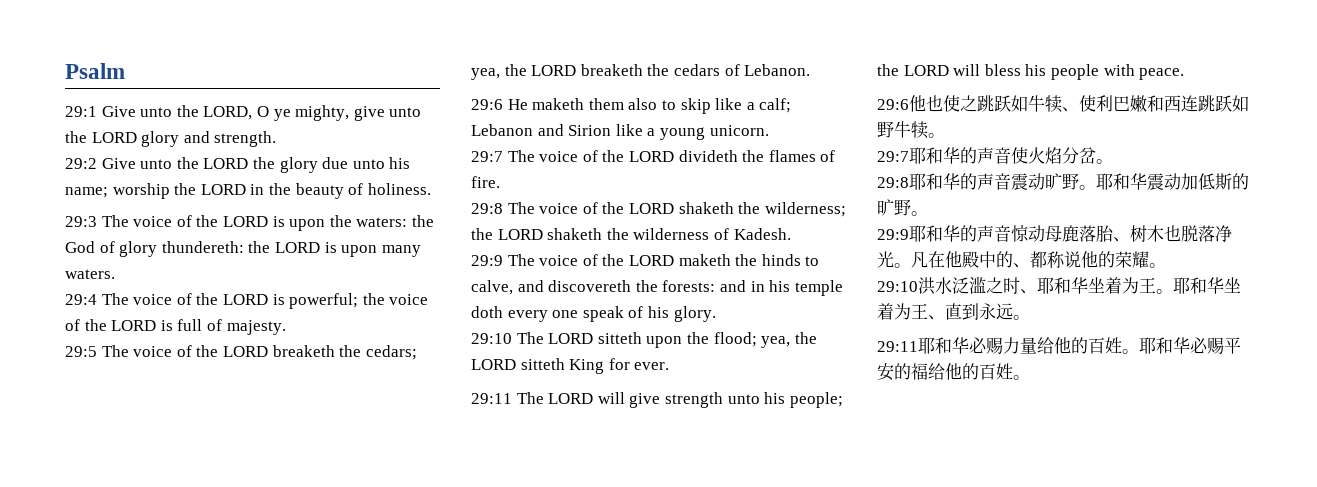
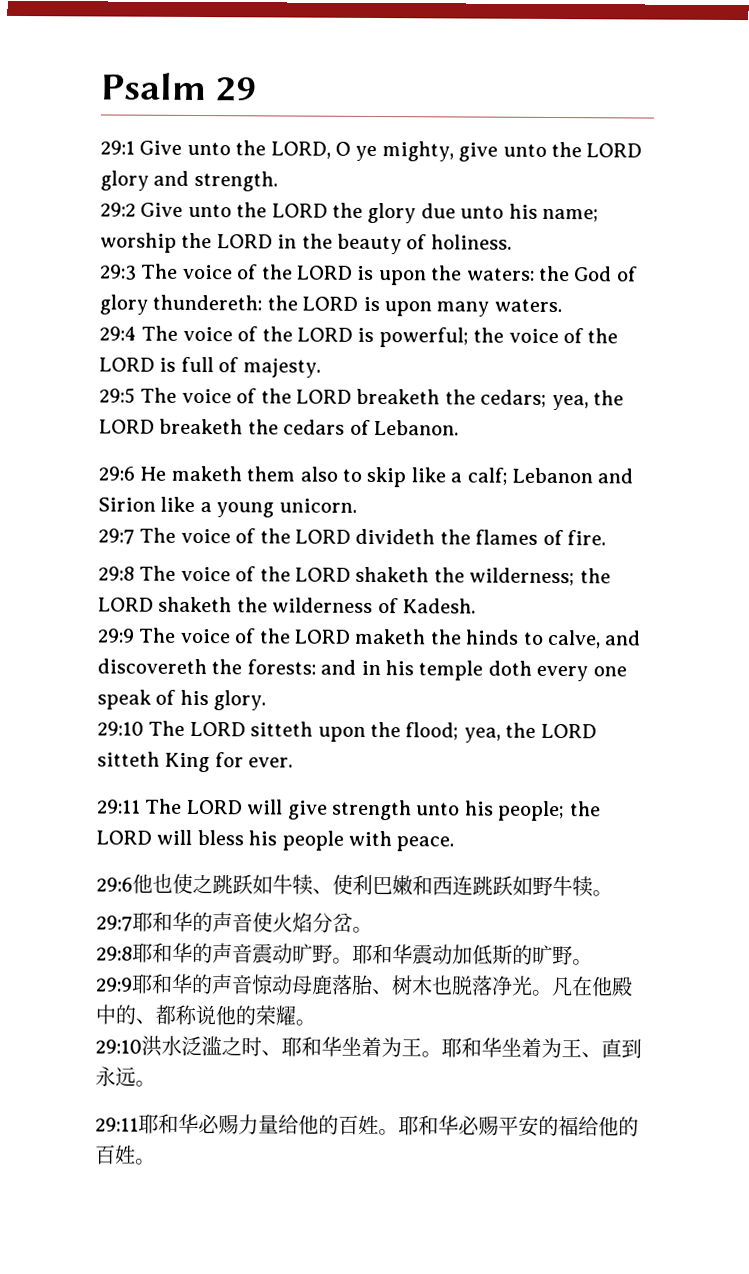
- Psalm
+ Psalm 29

